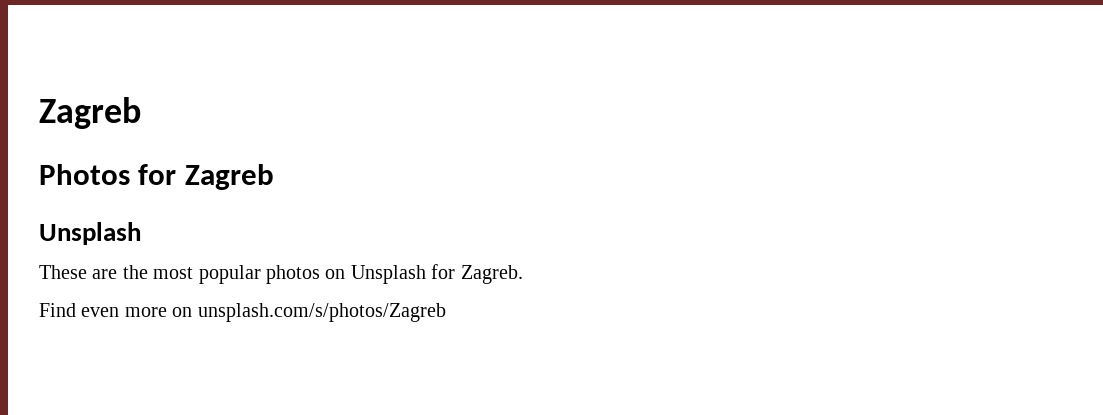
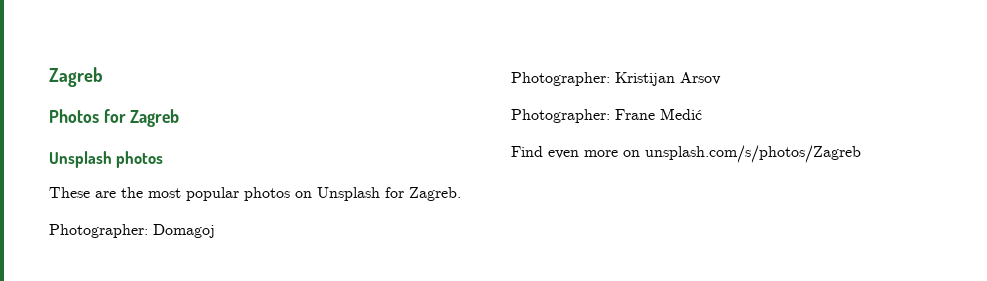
  Photos for Zagreb
- Unsplash
+ Unsplash photos
+ Photographer: Domagoj
+ Photographer: Kristijan Arsov
+ Photographer: Frane Medić

